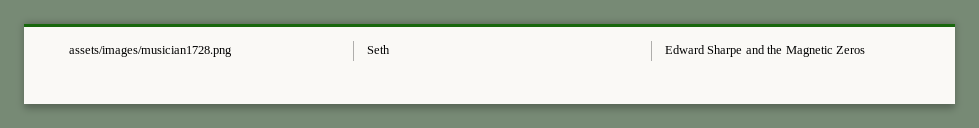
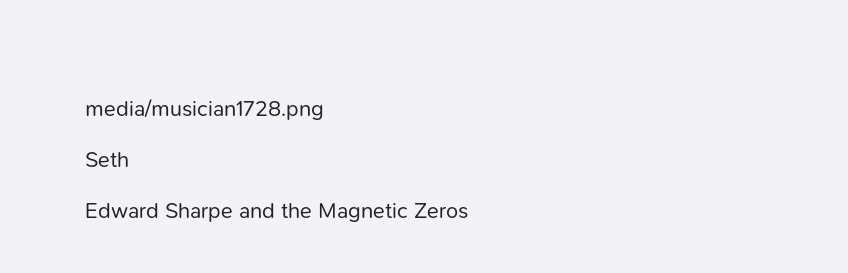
- assets/images/musician1728.png
+ media/musician1728.png

